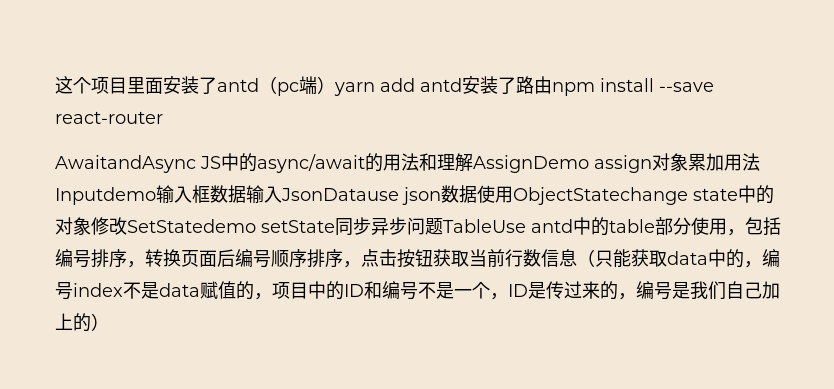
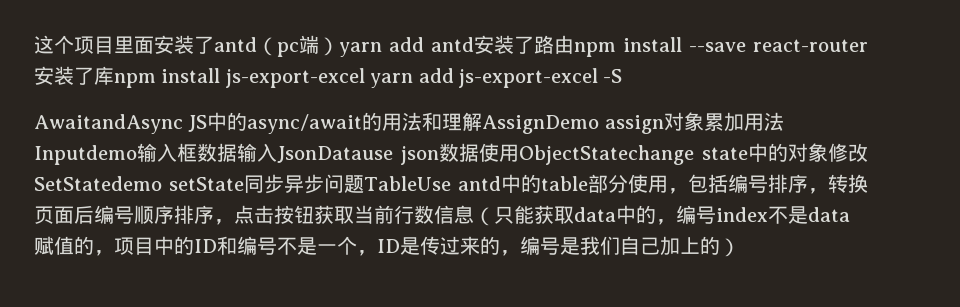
- 这个项目里面安装了antd（pc端）yarn add antd安装了路由npm install --save react-router
+ 这个项目里面安装了antd（pc端）yarn add antd安装了路由npm install --save react-router安装了库npm install js-export-excel yarn add js-export-excel -S

